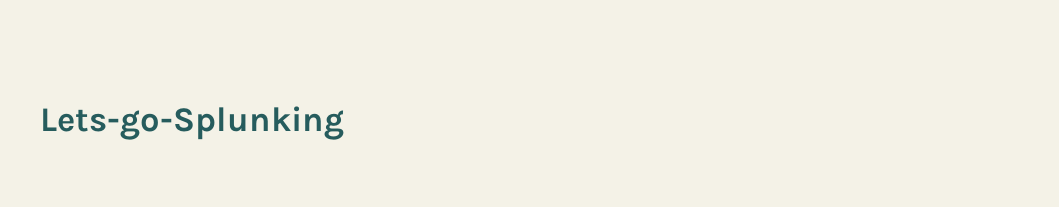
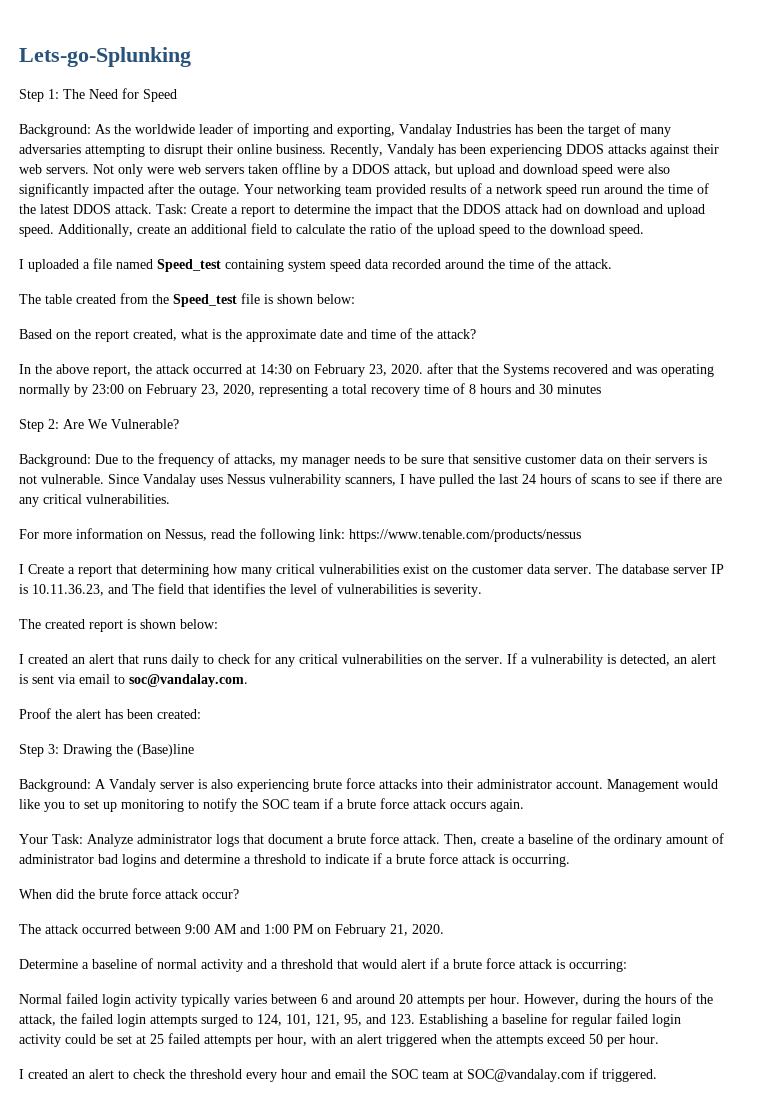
+ Step 1: The Need for Speed
+ Background: As the worldwide leader of importing and exporting, Vandalay Industries has been the target of many adversaries attempting to disrupt their online business. Recently, Vandaly has been experiencing DDOS attacks against their web servers. Not only were web servers taken offline by a DDOS attack, but upload and download speed were also significantly impacted after the outage. Your networking team provided results of a network speed run around the time of the latest DDOS attack. Task: Create a report to determine the impact that the DDOS attack had on download and upload speed. Additionally, create an additional field to calculate the ratio of the upload speed to the download speed.
+ I uploaded a file named Speed_test containing system speed data recorded around the time of the attack.
+ The table created from the Speed_test file is shown below:
+ Based on the report created, what is the approximate date and time of the attack?
+ In the above report, the attack occurred at 14:30 on February 23, 2020. after that the Systems recovered and was operating normally by 23:00 on February 23, 2020, representing a total recovery time of 8 hours and 30 minutes
+ Step 2: Are We Vulnerable?
+ Background: Due to the frequency of attacks, my manager needs to be sure that sensitive customer data on their servers is not vulnerable. Since Vandalay uses Nessus vulnerability scanners, I have pulled the last 24 hours of scans to see if there are any critical vulnerabilities.
+ For more information on Nessus, read the following link: https://www.tenable.com/products/nessus
+ I Create a report that determining how many critical vulnerabilities exist on the customer data server. The database server IP is 10.11.36.23, and The field that identifies the level of vulnerabilities is severity.
+ The created report is shown below:
+ I created an alert that runs daily to check for any critical vulnerabilities on the server. If a vulnerability is detected, an alert is sent via email to soc@vandalay.com.
+ Proof the alert has been created:
+ Step 3: Drawing the (Base)line
+ Background: A Vandaly server is also experiencing brute force attacks into their administrator account. Management would like you to set up monitoring to notify the SOC team if a brute force attack occurs again.
+ Your Task: Analyze administrator logs that document a brute force attack. Then, create a baseline of the ordinary amount of administrator bad logins and determine a threshold to indicate if a brute force attack is occurring.
+ When did the brute force attack occur?
+ The attack occurred between 9:00 AM and 1:00 PM on February 21, 2020.
+ Determine a baseline of normal activity and a threshold that would alert if a brute force attack is occurring:
+ Normal failed login activity typically varies between 6 and around 20 attempts per hour. However, during the hours of the attack, the failed login attempts surged to 124, 101, 121, 95, and 123. Establishing a baseline for regular failed login activity could be set at 25 failed attempts per hour, with an alert triggered when the attempts exceed 50 per hour.
+ I created an alert to check the threshold every hour and email the SOC team at SOC@vandalay.com if triggered.

